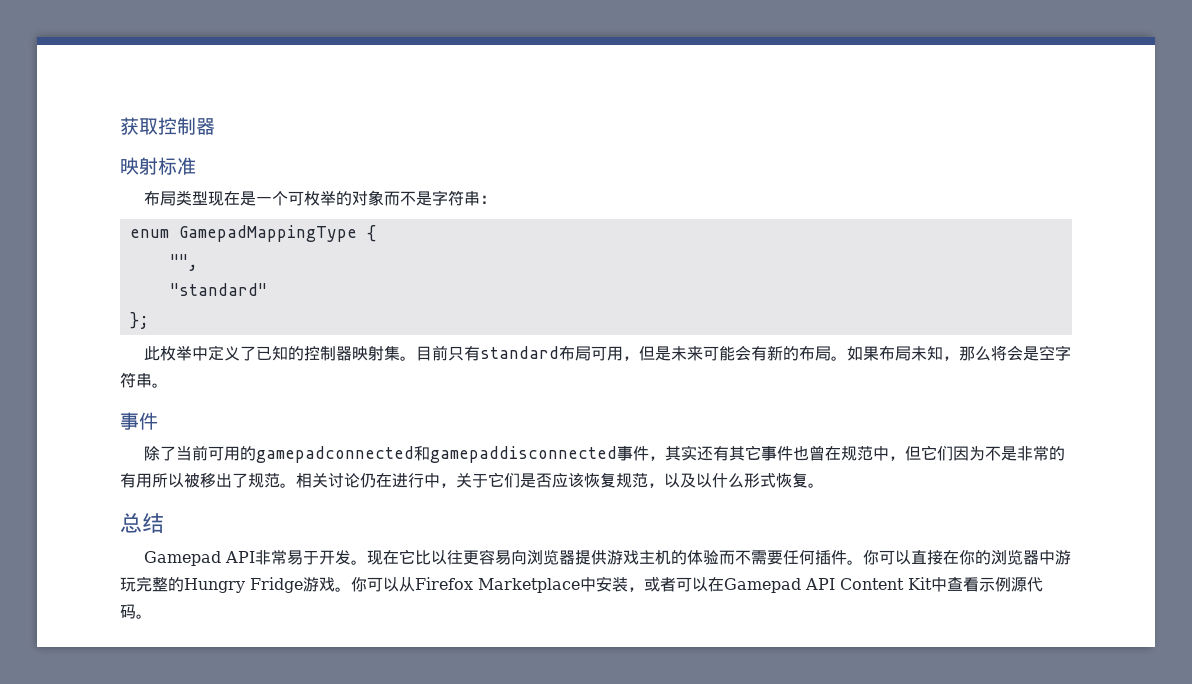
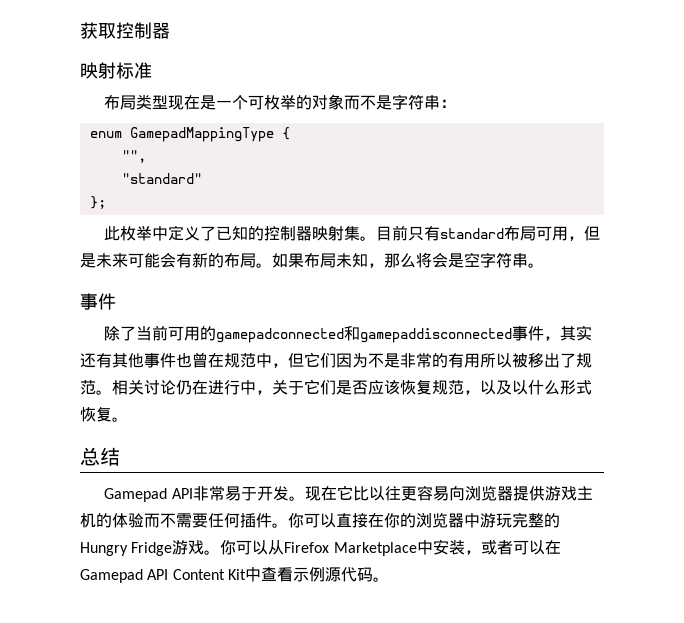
- 除了当前可用的gamepadconnected和gamepaddisconnected事件，其实还有其它事件也曾在规范中，但它们因为不是非常的有用所以被移出了规范。
+ 除了当前可用的gamepadconnected和gamepaddisconnected事件，其实还有其他事件也曾在规范中，但它们因为不是非常的有用所以被移出了规范。

